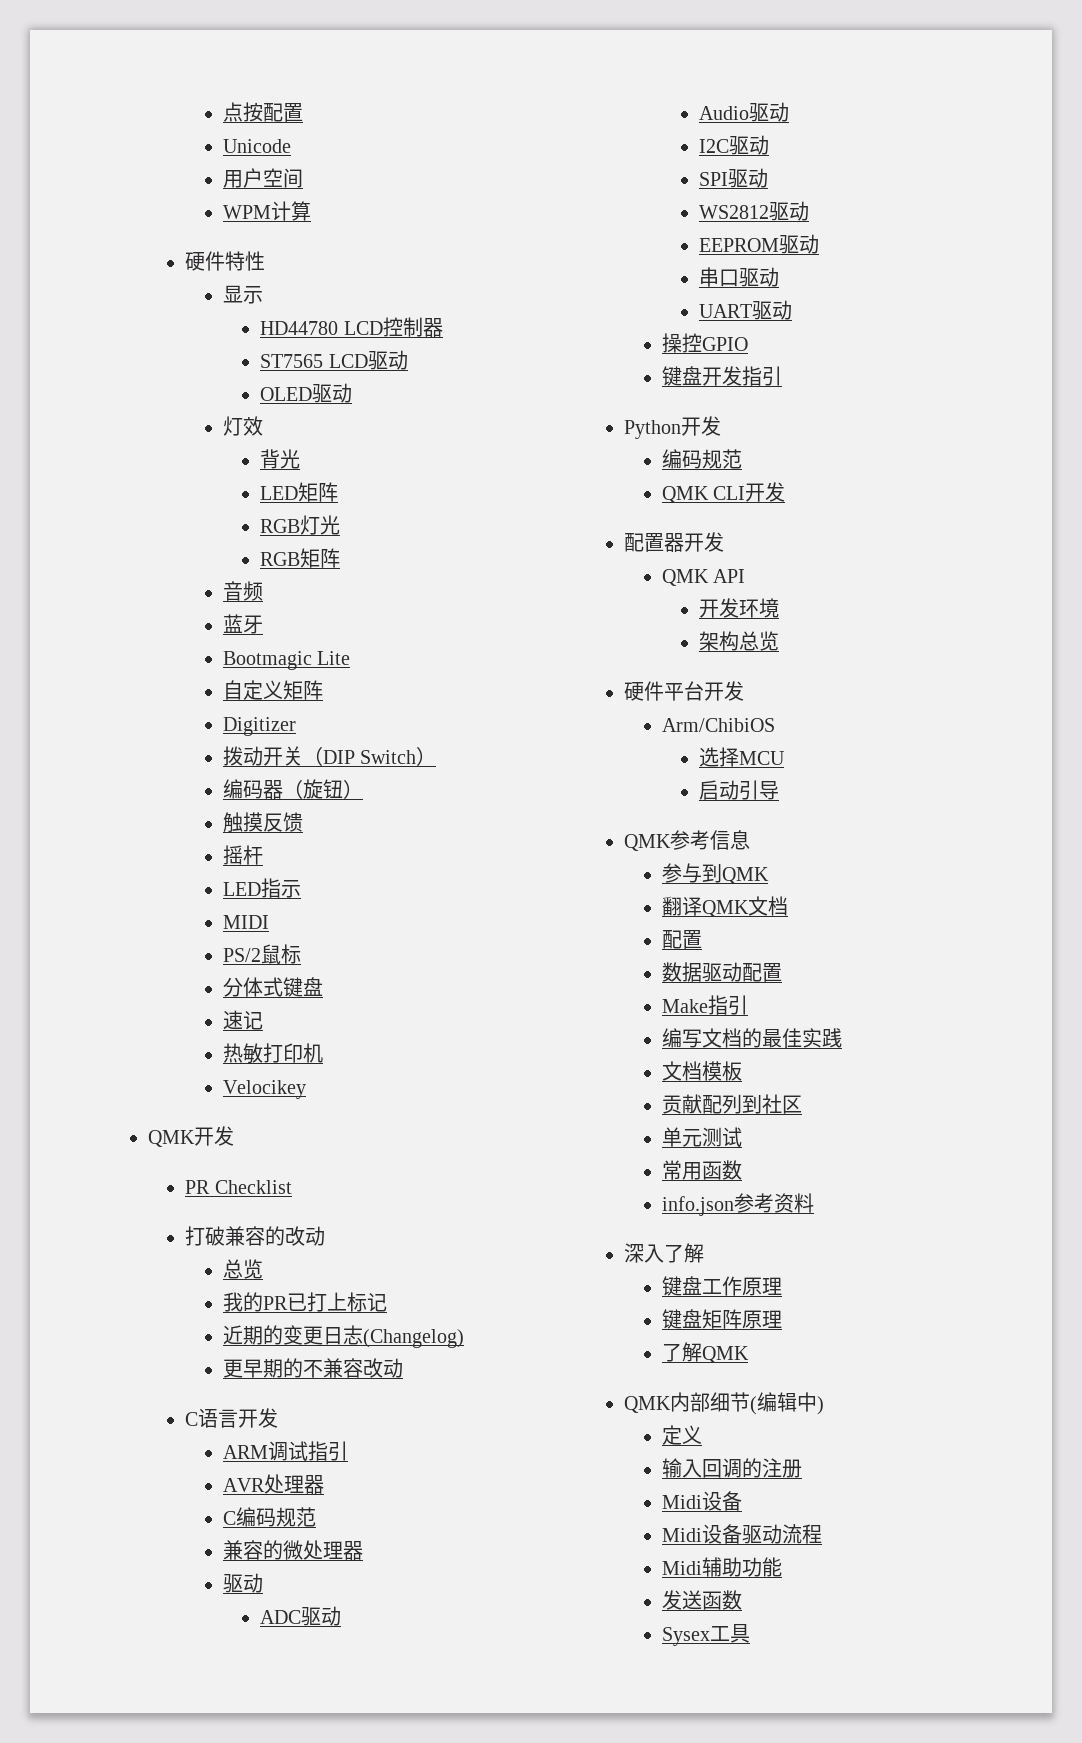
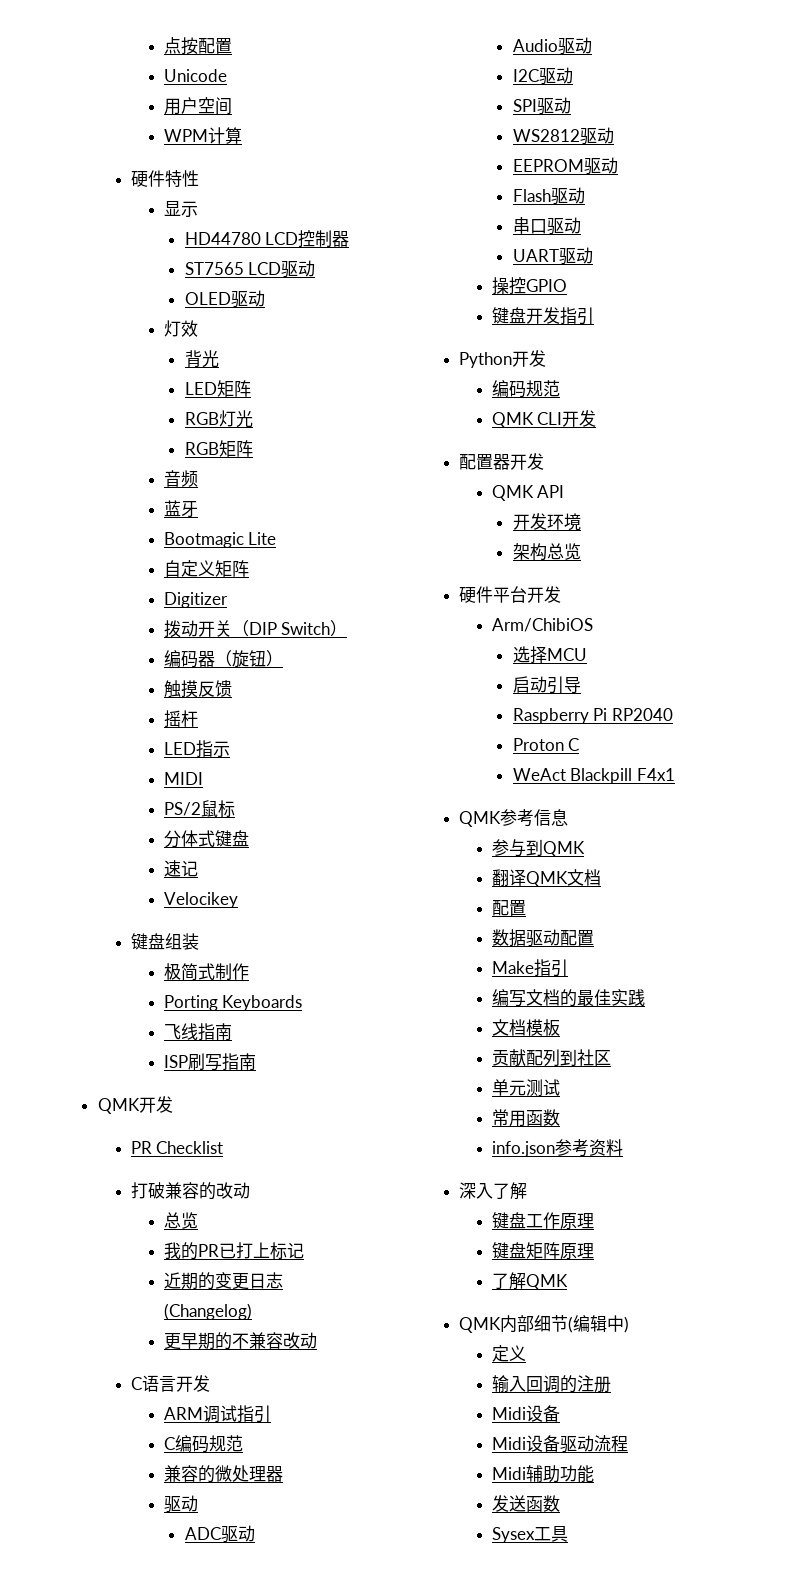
- 热敏打印机
  Velocikey
+ 键盘组装
+ 极简式制作
+ Porting Keyboards
+ 飞线指南
+ ISP刷写指南
- AVR处理器
+ Flash驱动
+ Raspberry Pi RP2040
+ Proton C
+ WeAct Blackpill F4x1

